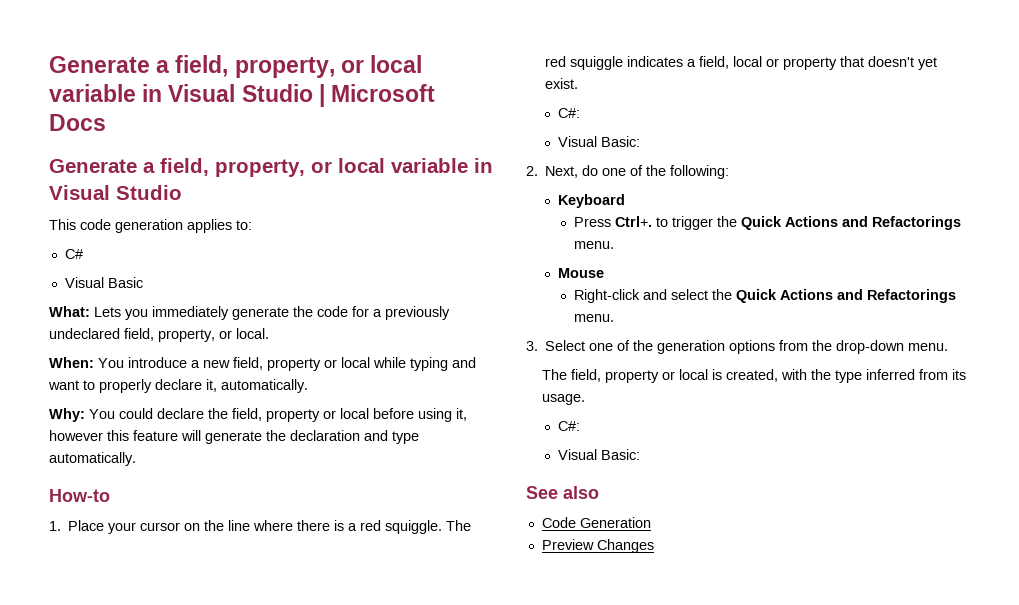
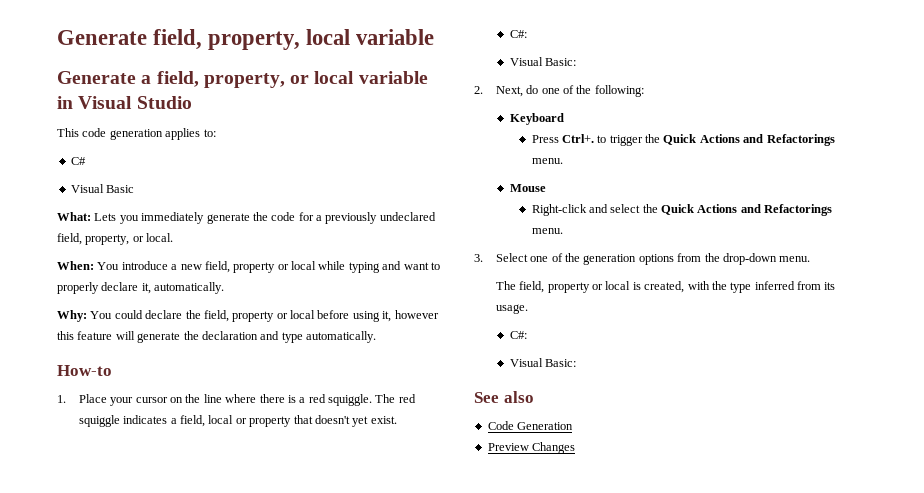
- Generate a field, property, or local variable in Visual Studio | Microsoft Docs
+ Generate field, property, local variable

